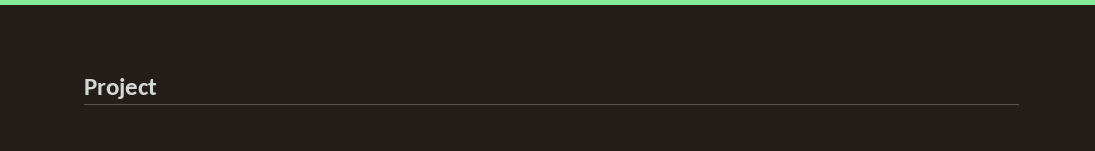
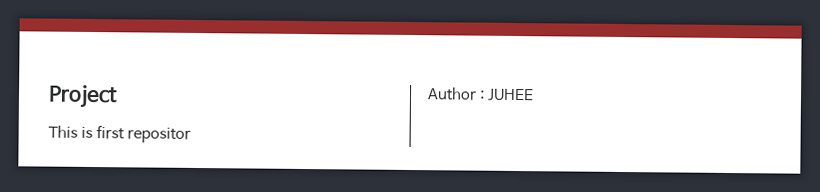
+ This is first repositor
+ Author : JUHEE

